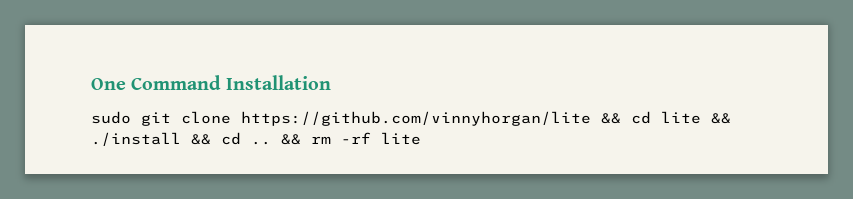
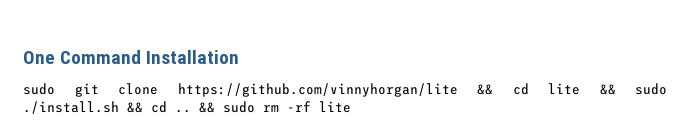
- sudo git clone https://github.com/vinnyhorgan/lite && cd lite && ./install && cd ..
+ sudo git clone https://github.com/vinnyhorgan/lite && cd lite && sudo ./install.sh && cd ..
- && rm -rf lite
+ && sudo rm -rf lite

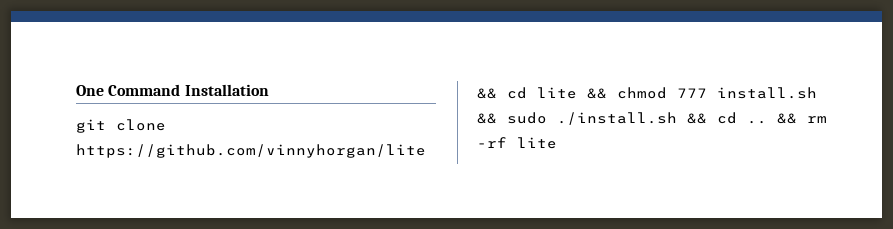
- sudo git clone https://github.com/vinnyhorgan/lite && cd lite && sudo ./install.sh && cd ..
+ git clone https://github.com/vinnyhorgan/lite && cd lite && chmod 777 install.sh && sudo ./install.sh && cd ..
- && sudo rm -rf lite
+ && rm -rf lite

